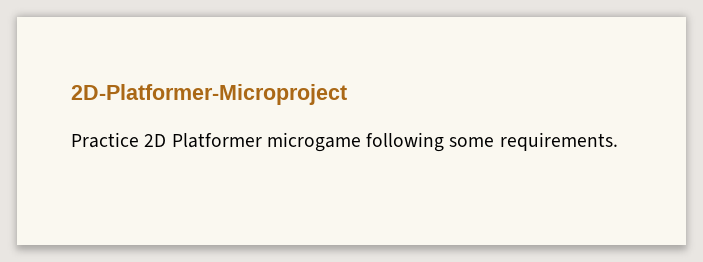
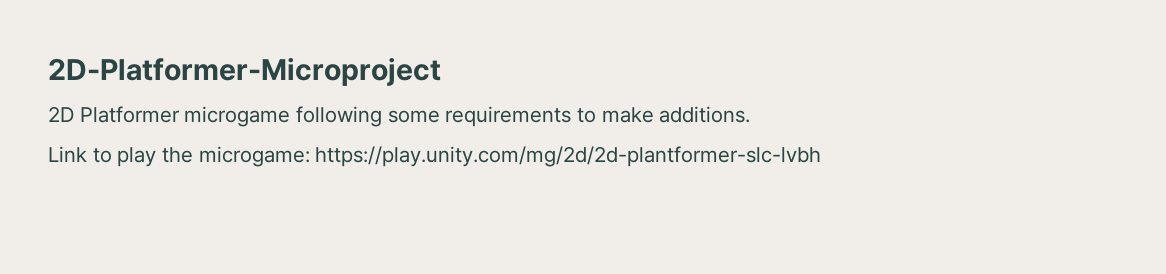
- Practice 2D Platformer microgame following some requirements.
+ 2D Platformer microgame following some requirements to make additions.
+ Link to play the microgame: https://play.unity.com/mg/2d/2d-plantformer-slc-lvbh

